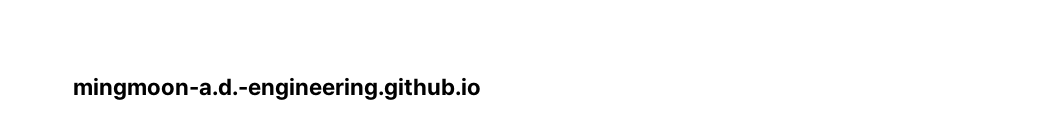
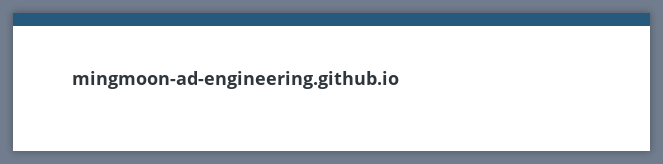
- mingmoon-a.d.-engineering.github.io
+ mingmoon-ad-engineering.github.io

